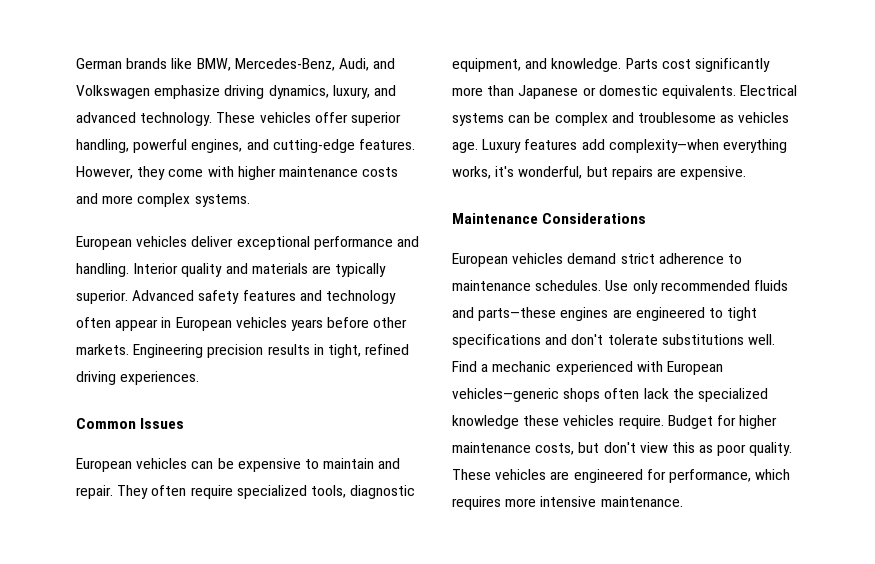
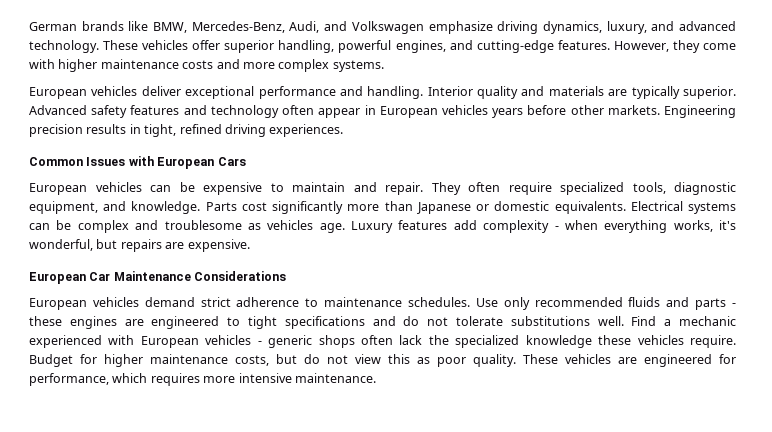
- Common Issues
+ Common Issues with European Cars
- Luxury features add complexity—when everything works, it's wonderful, but repairs are expensive.
+ Luxury features add complexity - when everything works, it's wonderful, but repairs are expensive.
- Maintenance Considerations
+ European Car Maintenance Considerations
- Use only recommended fluids and parts—these engines are engineered to tight specifications and don't tolerate substitutions well.
+ Use only recommended fluids and parts - these engines are engineered to tight specifications and do not tolerate substitutions well.
- Find a mechanic experienced with European vehicles—generic shops often lack the specialized knowledge these vehicles require.
+ Find a mechanic experienced with European vehicles - generic shops often lack the specialized knowledge these vehicles require.
- Budget for higher maintenance costs, but don't view this as poor quality.
+ Budget for higher maintenance costs, but do not view this as poor quality.

